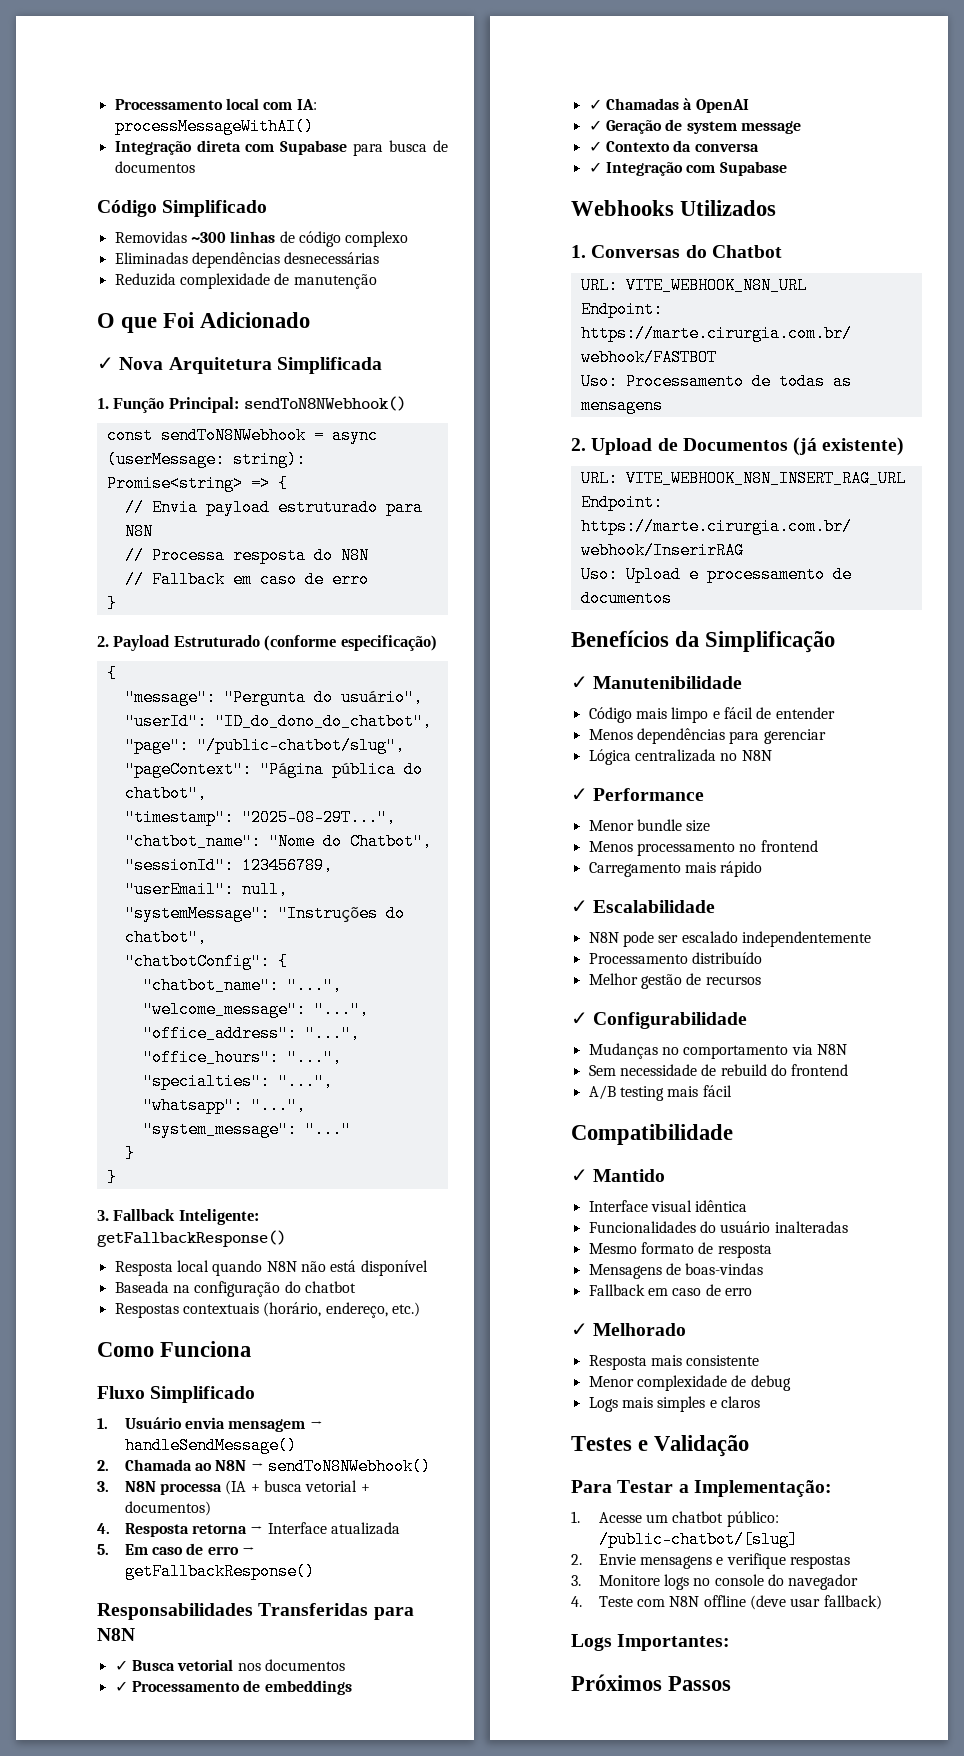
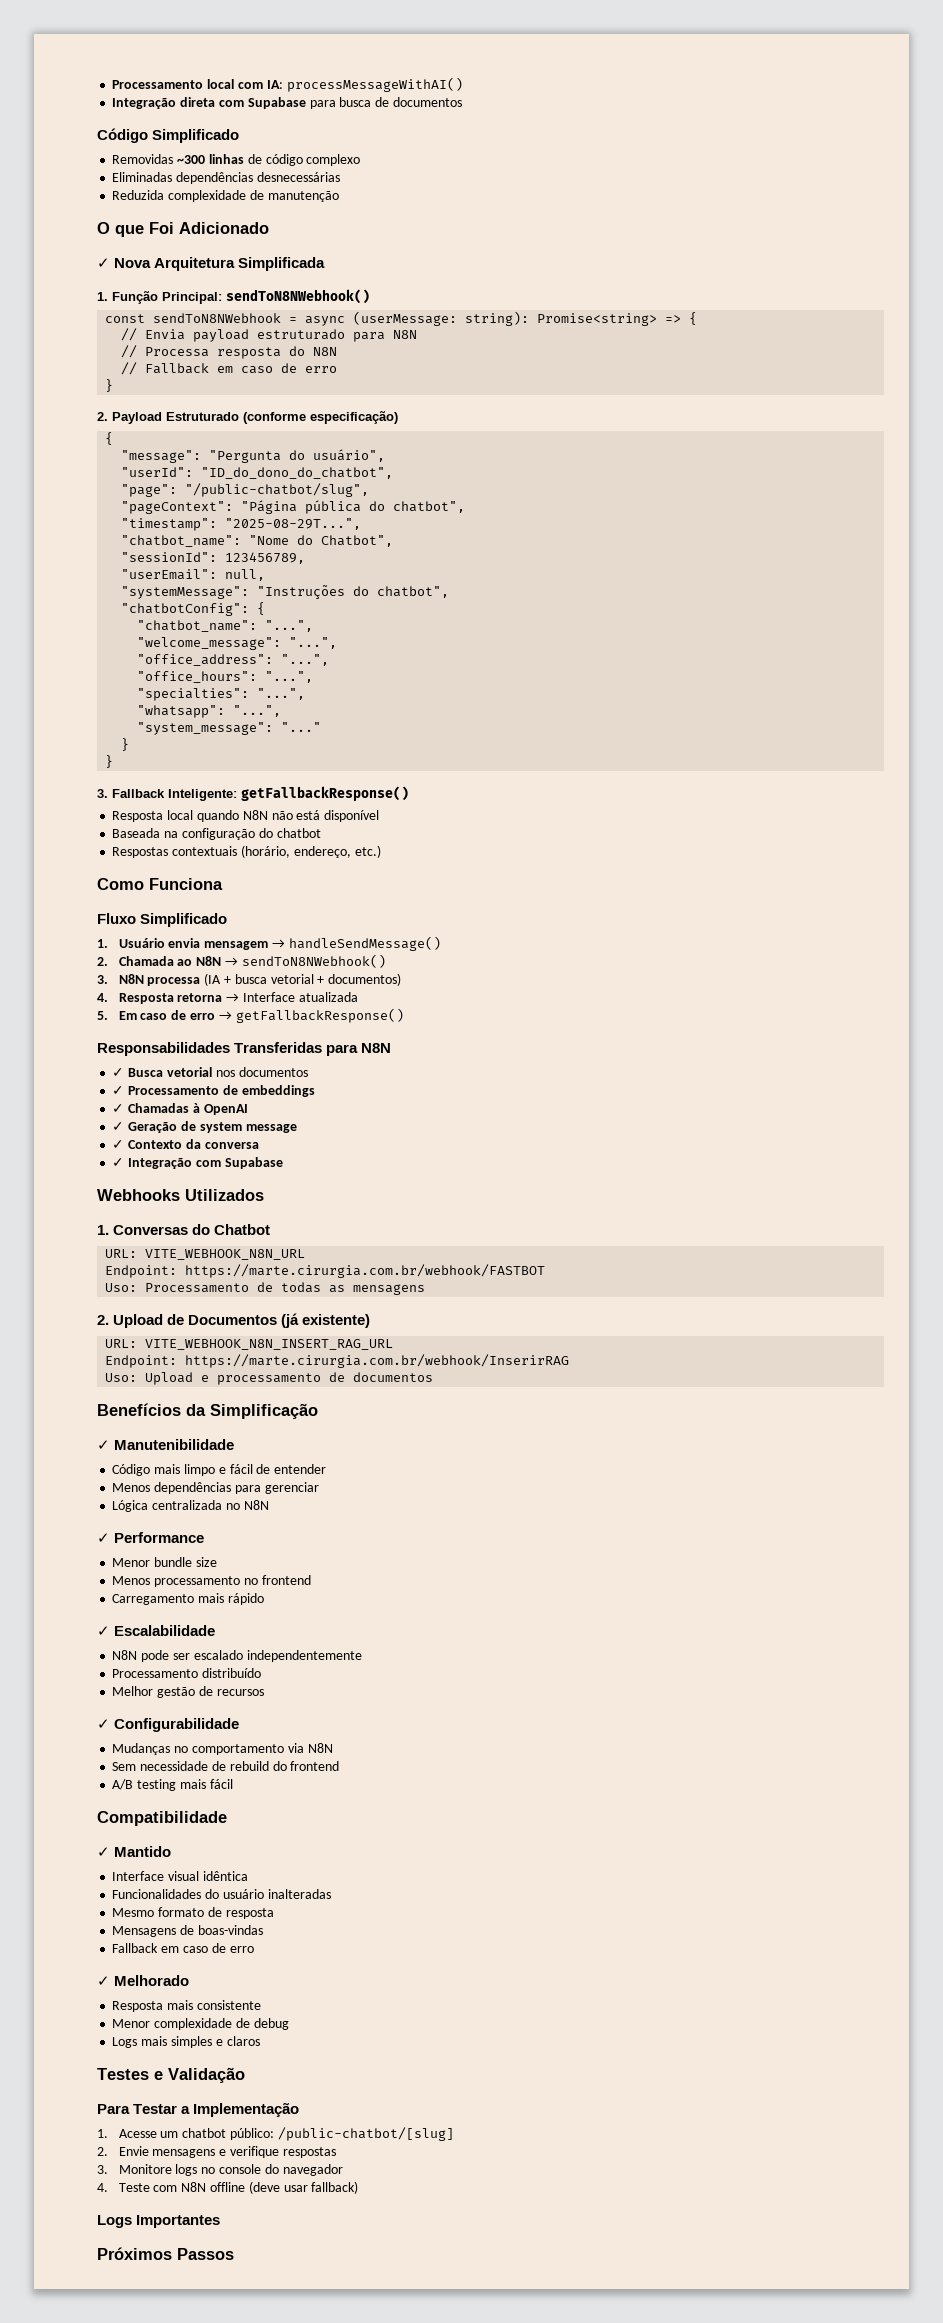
- Para Testar a Implementação:
+ Para Testar a Implementação
- Logs Importantes:
+ Logs Importantes

